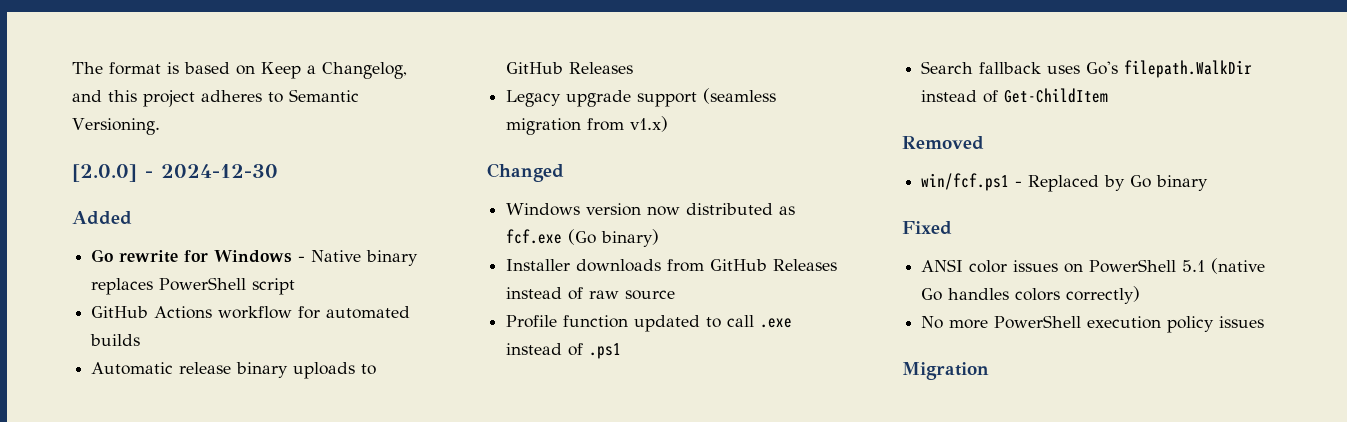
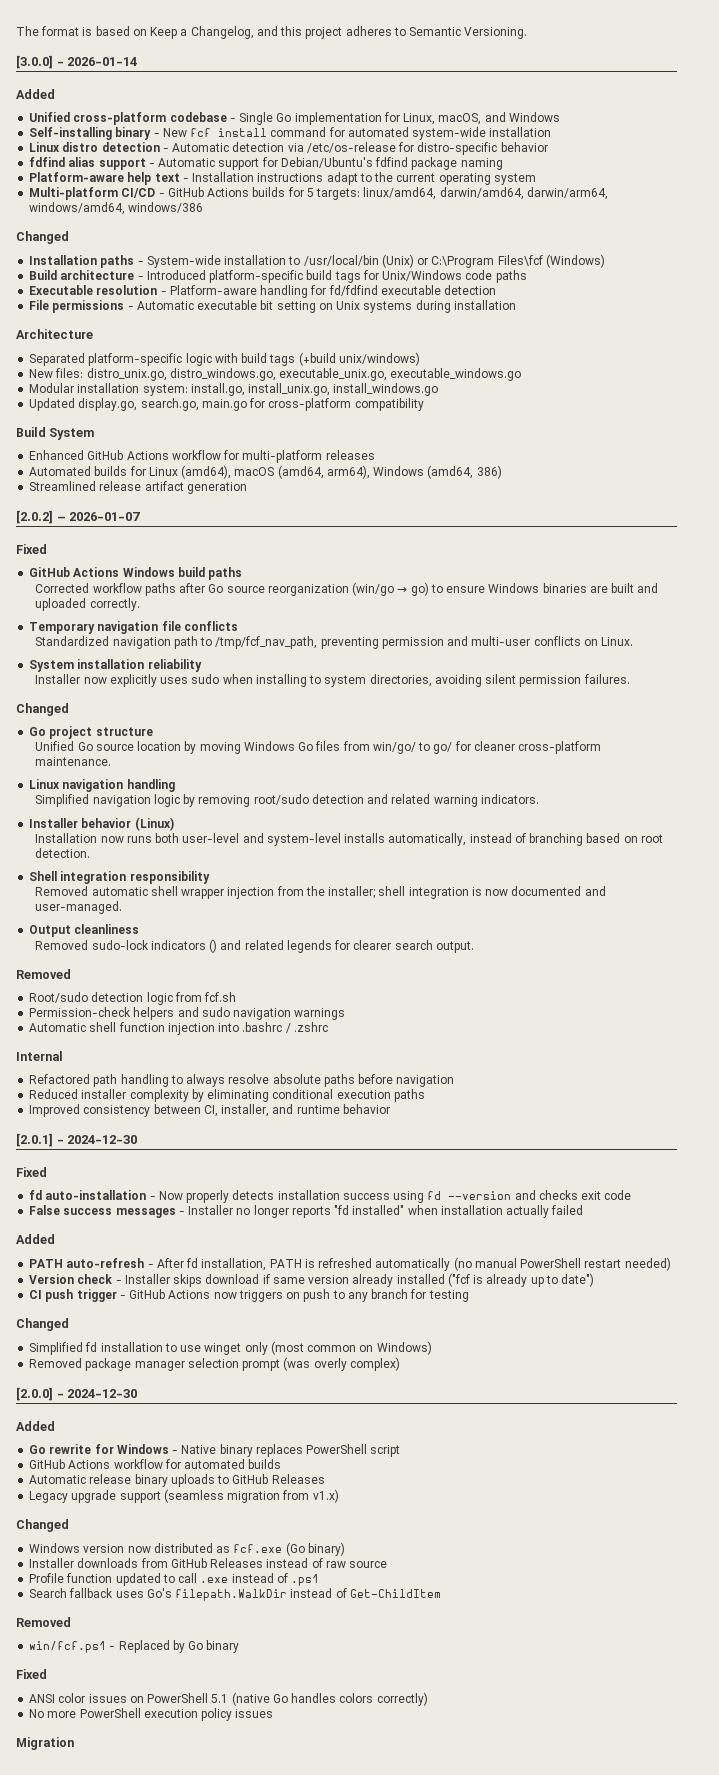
+ [3.0.0] - 2026-01-14
+ Added
+ Unified cross-platform codebase - Single Go implementation for Linux, macOS, and Windows
+ Self-installing binary - New fcf install command for automated system-wide installation
+ Linux distro detection - Automatic detection via /etc/os-release for distro-specific behavior
+ fdfind alias support - Automatic support for Debian/Ubuntu's fdfind package naming
+ Platform-aware help text - Installation instructions adapt to the current operating system
+ Multi-platform CI/CD - GitHub Actions builds for 5 targets: linux/amd64, darwin/amd64, darwin/arm64, windows/amd64, windows/386
+ Changed
+ Installation paths - System-wide installation to /usr/local/bin (Unix) or C:\Program Files\fcf (Windows)
+ Build architecture - Introduced platform-specific build tags for Unix/Windows code paths
+ Executable resolution - Platform-aware handling for fd/fdfind executable detection
+ File permissions - Automatic executable bit setting on Unix systems during installation
+ Architecture
+ Separated platform-specific logic with build tags (+build unix/windows)
+ New files: distro_unix.go, distro_windows.go, executable_unix.go, executable_windows.go
+ Modular installation system: install.go, install_unix.go, install_windows.go
+ Updated display.go, search.go, main.go for cross-platform compatibility
+ Build System
+ Enhanced GitHub Actions workflow for multi-platform releases
+ Automated builds for Linux (amd64), macOS (amd64, arm64), Windows (amd64, 386)
+ Streamlined release artifact generation
+ [2.0.2] – 2026-01-07
+ Fixed
+ GitHub Actions Windows build paths
+ Corrected workflow paths after Go source reorganization (win/go → go) to ensure Windows binaries are built and uploaded correctly.
+ Temporary navigation file conflicts
+ Standardized navigation path to /tmp/fcf_nav_path, preventing permission and multi-user conflicts on Linux.
+ System installation reliability
+ Installer now explicitly uses sudo when installing to system directories, avoiding silent permission failures.
+ Changed
+ Go project structure
+ Unified Go source location by moving Windows Go files from win/go/ to go/ for cleaner cross-platform maintenance.
+ Linux navigation handling
+ Simplified navigation logic by removing root/sudo detection and related warning indicators.
+ Installer behavior (Linux)
+ Installation now runs both user-level and system-level installs automatically, instead of branching based on root detection.
+ Shell integration responsibility
+ Removed automatic shell wrapper injection from the installer; shell integration is now documented and user-managed.
+ Output cleanliness
+ Removed sudo-lock indicators () and related legends for clearer search output.
+ Removed
+ Root/sudo detection logic from fcf.sh
+ Permission-check helpers and sudo navigation warnings
+ Automatic shell function injection into .bashrc / .zshrc
+ Internal
+ Refactored path handling to always resolve absolute paths before navigation
+ Reduced installer complexity by eliminating conditional execution paths
+ Improved consistency between CI, installer, and runtime behavior
+ [2.0.1] - 2024-12-30
+ Fixed
+ fd auto-installation - Now properly detects installation success using fd --version and checks exit code
+ False success messages - Installer no longer reports "fd installed" when installation actually failed
+ Added
+ PATH auto-refresh - After fd installation, PATH is refreshed automatically (no manual PowerShell restart needed)
+ Version check - Installer skips download if same version already installed ("fcf is already up to date")
+ CI push trigger - GitHub Actions now triggers on push to any branch for testing
+ Changed
+ Simplified fd installation to use winget only (most common on Windows)
+ Removed package manager selection prompt (was overly complex)

